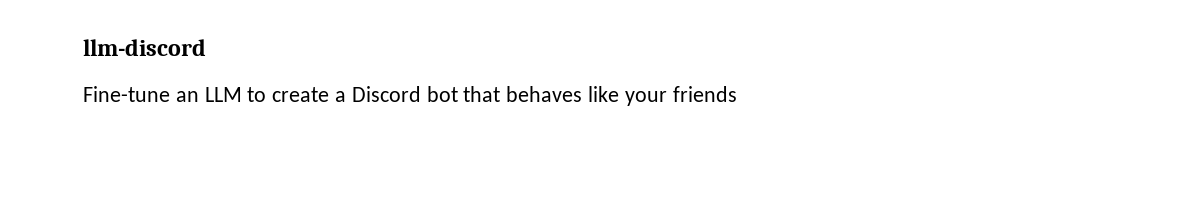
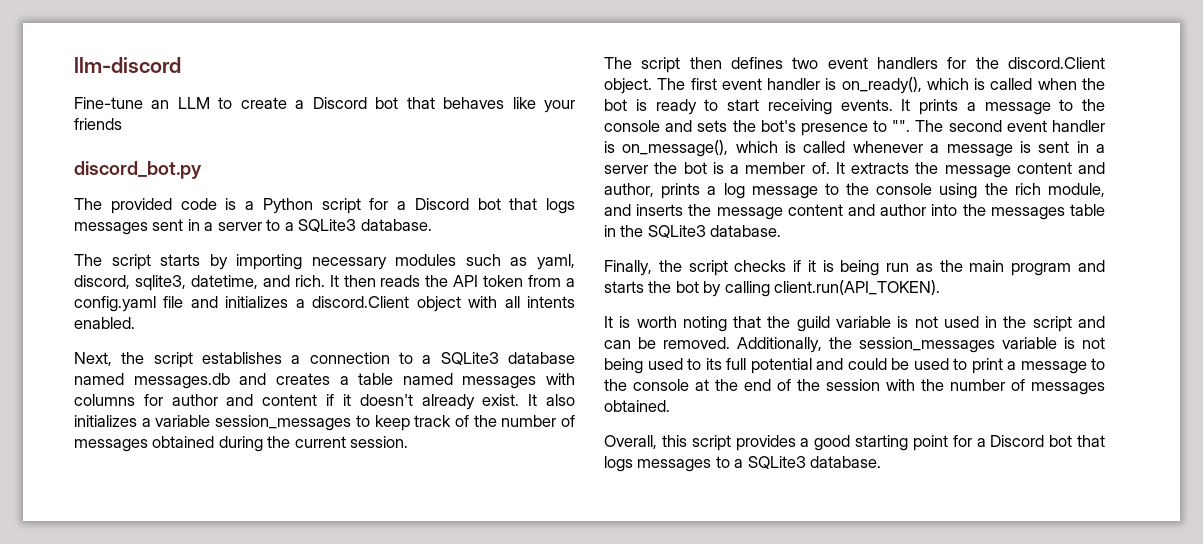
+ discord_bot.py
+ The provided code is a Python script for a Discord bot that logs messages sent in a server to a SQLite3 database.
+ The script starts by importing necessary modules such as yaml, discord, sqlite3, datetime, and rich. It then reads the API token from a config.yaml file and initializes a discord.Client object with all intents enabled.
+ Next, the script establishes a connection to a SQLite3 database named messages.db and creates a table named messages with columns for author and content if it doesn't already exist. It also initializes a variable session_messages to keep track of the number of messages obtained during the current session.
+ The script then defines two event handlers for the discord.Client object. The first event handler is on_ready(), which is called when the bot is ready to start receiving events. It prints a message to the console and sets the bot's presence to "". The second event handler is on_message(), which is called whenever a message is sent in a server the bot is a member of. It extracts the message content and author, prints a log message to the console using the rich module, and inserts the message content and author into the messages table in the SQLite3 database.
+ Finally, the script checks if it is being run as the main program and starts the bot by calling client.run(API_TOKEN).
+ It is worth noting that the guild variable is not used in the script and can be removed. Additionally, the session_messages variable is not being used to its full potential and could be used to print a message to the console at the end of the session with the number of messages obtained.
+ Overall, this script provides a good starting point for a Discord bot that logs messages to a SQLite3 database.

